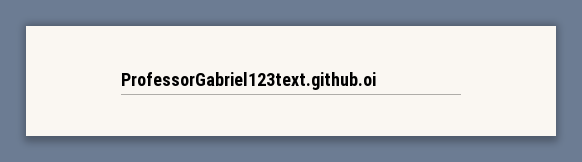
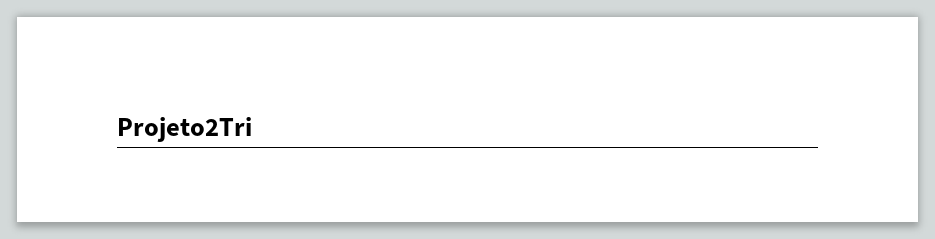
- ProfessorGabriel123text.github.oi
+ Projeto2Tri

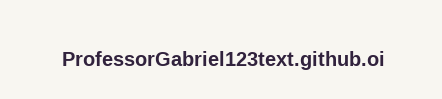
- Projeto2Tri
+ ProfessorGabriel123text.github.oi

